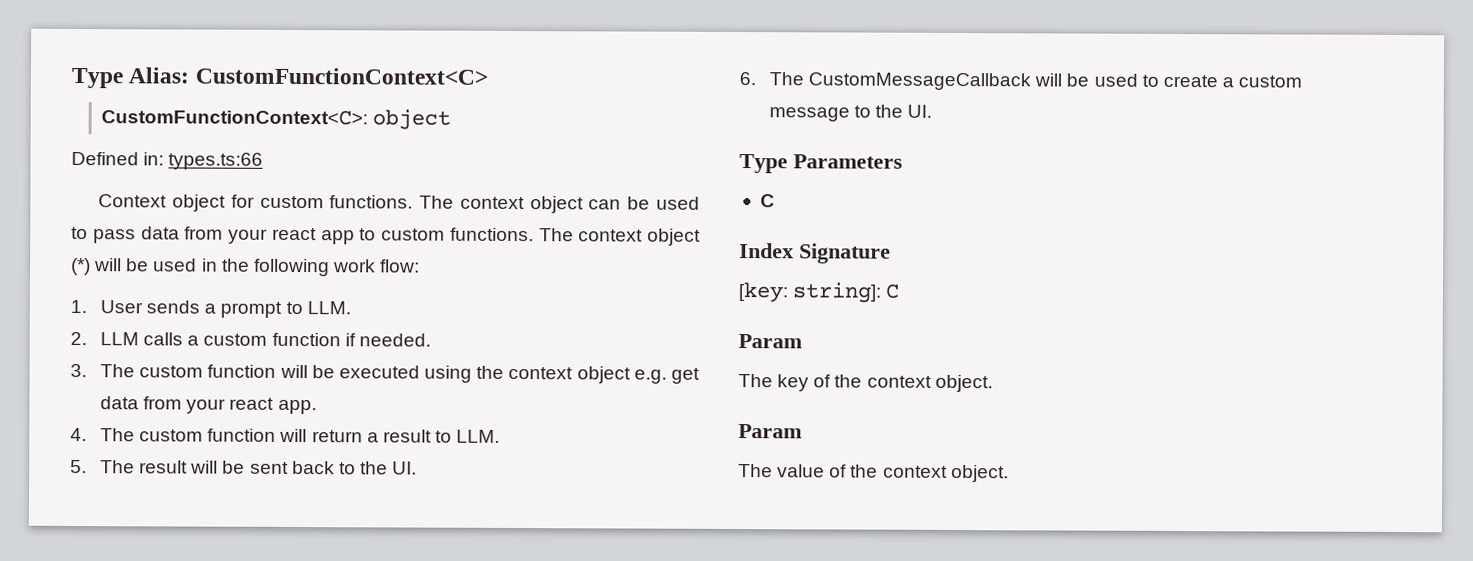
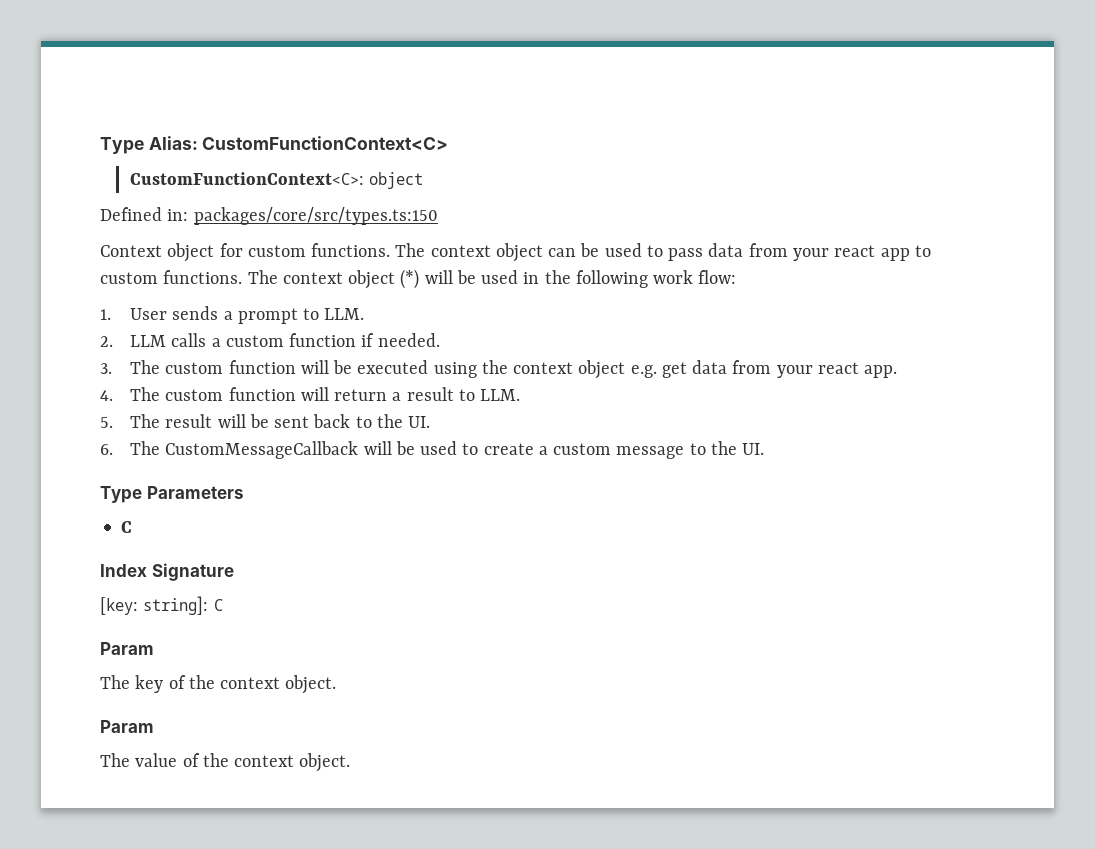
- Defined in: types.ts:66
+ Defined in: packages/core/src/types.ts:150

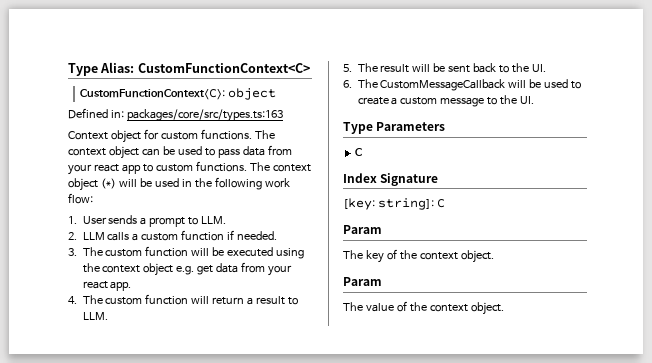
- Defined in: packages/core/src/types.ts:150
+ Defined in: packages/core/src/types.ts:163

